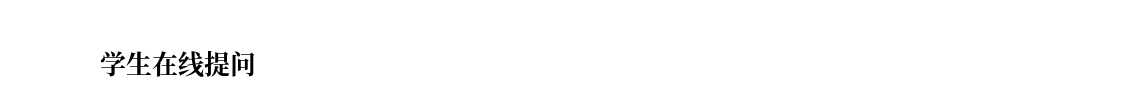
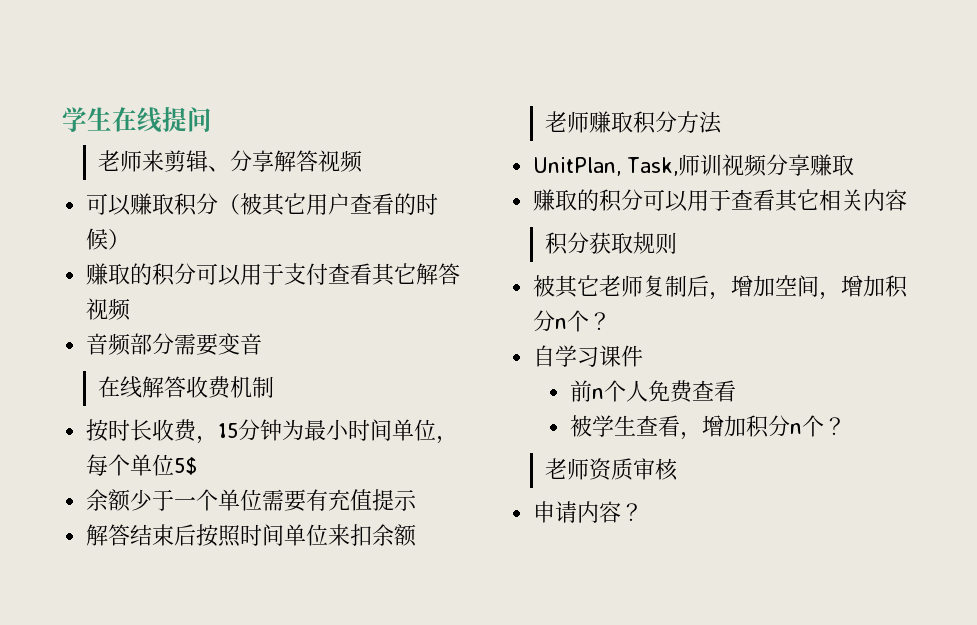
+ 老师来剪辑、分享解答视频
+ 可以赚取积分（被其它用户查看的时候）
+ 赚取的积分可以用于支付查看其它解答视频
+ 音频部分需要变音
+ 在线解答收费机制
+ 按时长收费，15分钟为最小时间单位，每个单位5$
+ 余额少于一个单位需要有充值提示
+ 解答结束后按照时间单位来扣余额
+ 老师赚取积分方法
+ UnitPlan, Task,师训视频分享赚取
+ 赚取的积分可以用于查看其它相关内容
+ 积分获取规则
+ 被其它老师复制后，增加空间，增加积分n个？
+ 自学习课件
+ 前n个人免费查看
+ 被学生查看，增加积分n个？
+ 老师资质审核
+ 申请内容？

